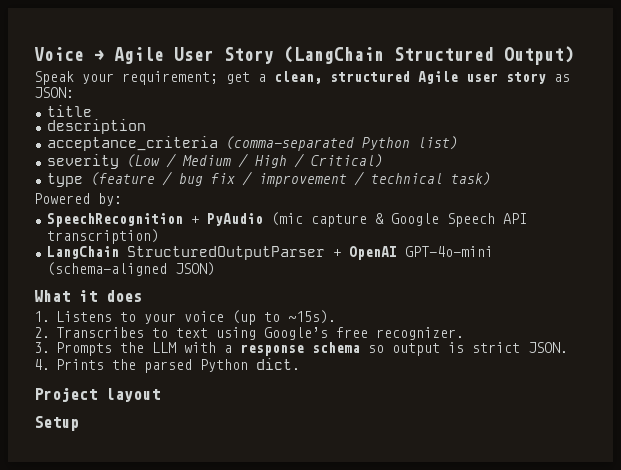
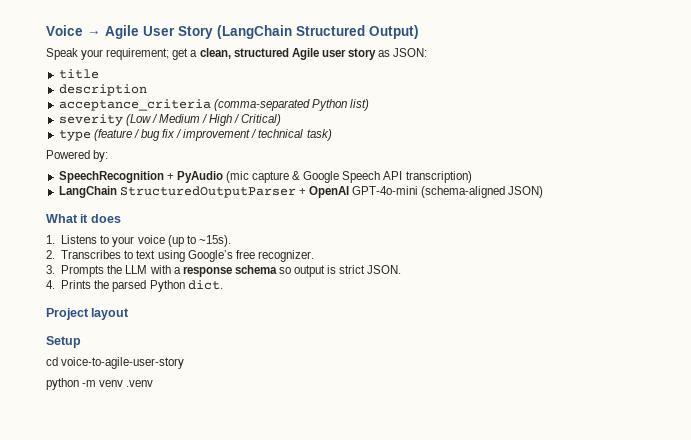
+ cd voice-to-agile-user-story
+ python -m venv .venv

